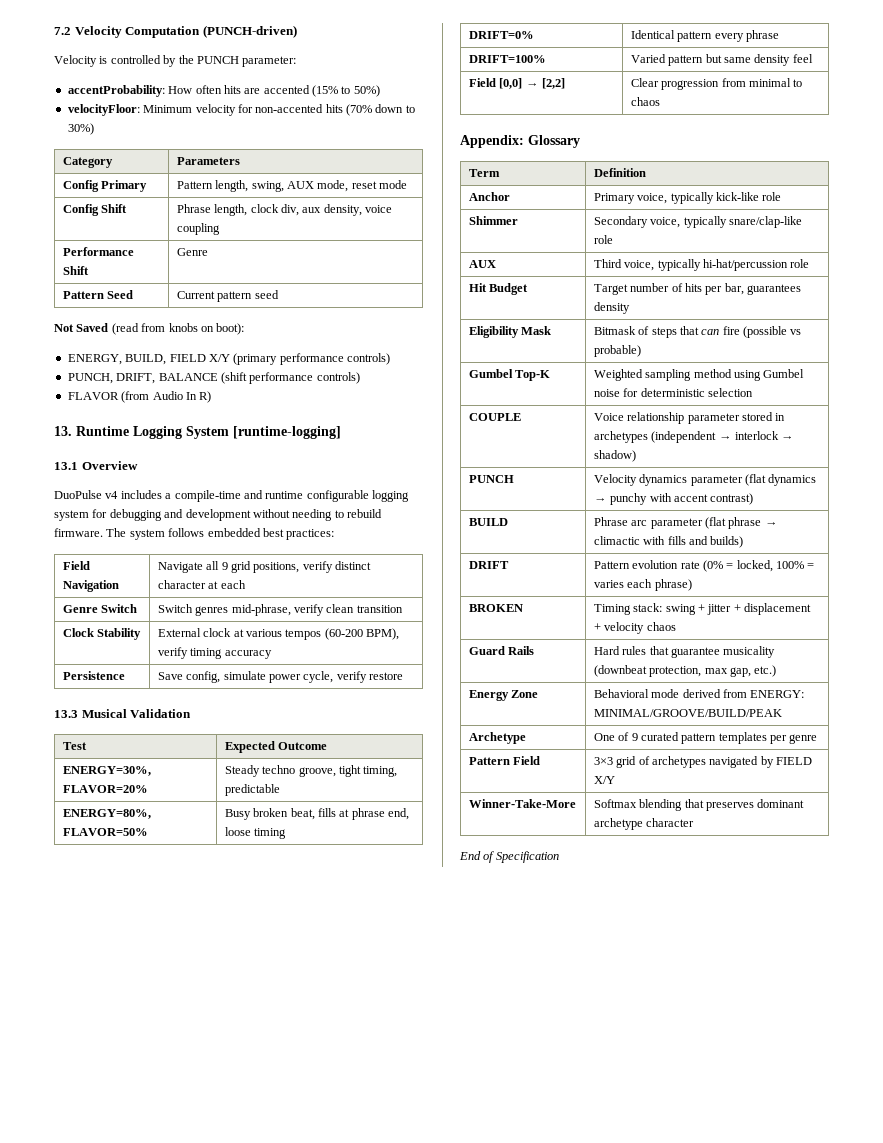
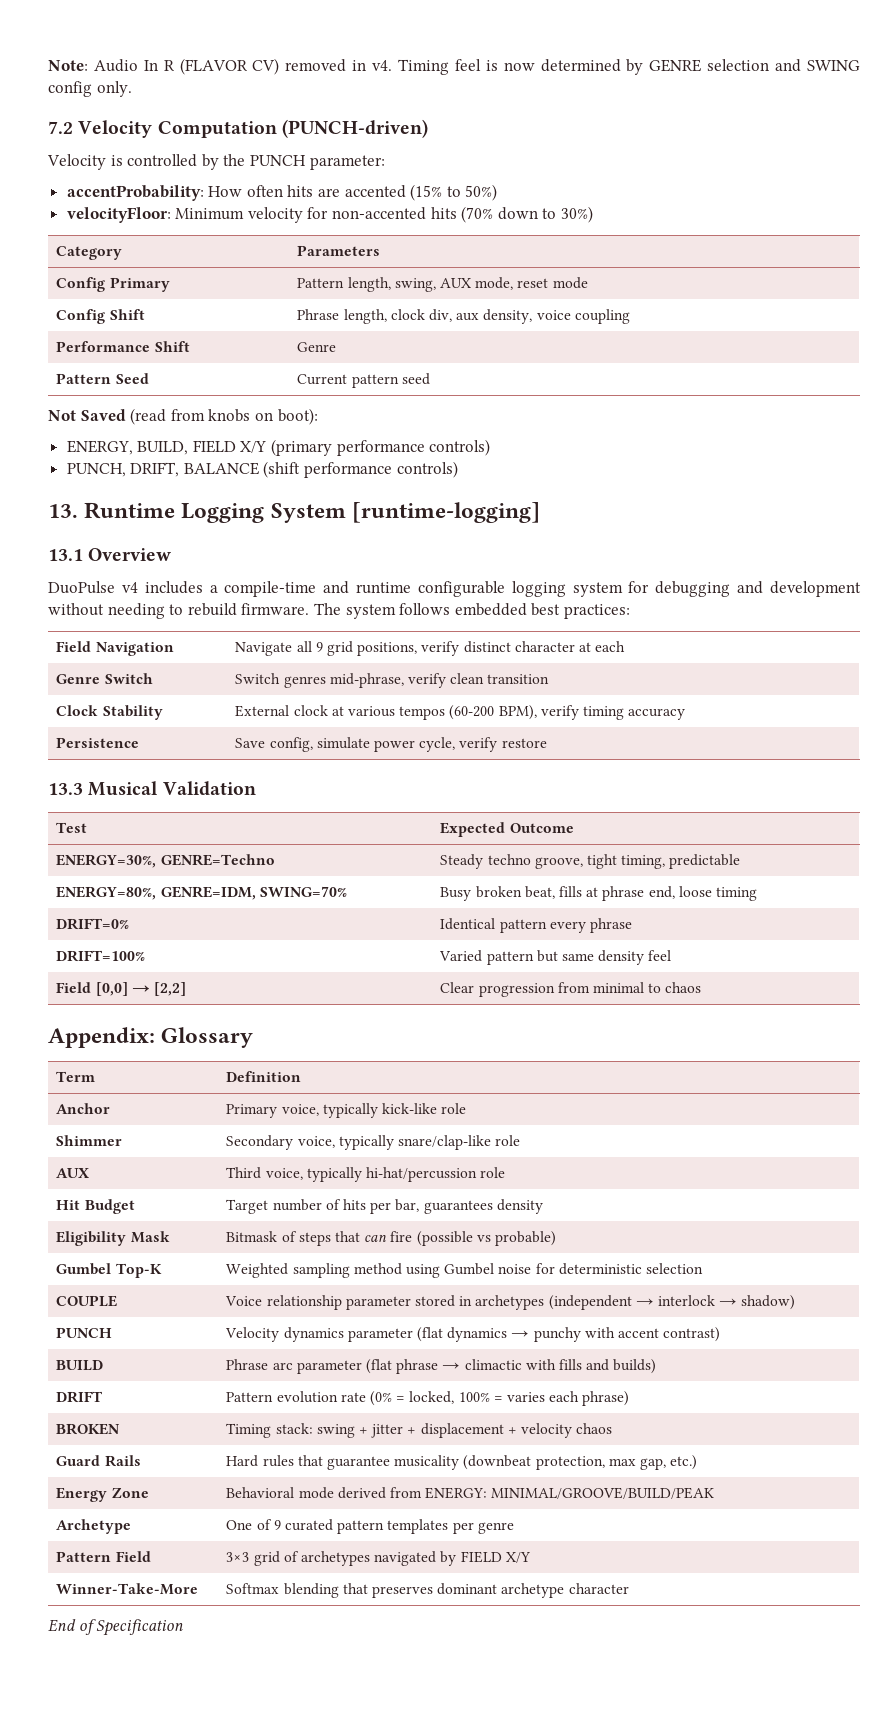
+ Note: Audio In R (FLAVOR CV) removed in v4. Timing feel is now determined by GENRE selection and SWING config only.
- FLAVOR (from Audio In R)
- ENERGY=30%, FLAVOR=20% | Steady techno groove, tight timing, predictable
+ ENERGY=30%, GENRE=Techno | Steady techno groove, tight timing, predictable
- ENERGY=80%, FLAVOR=50% | Busy broken beat, fills at phrase end, loose timing
+ ENERGY=80%, GENRE=IDM, SWING=70% | Busy broken beat, fills at phrase end, loose timing

